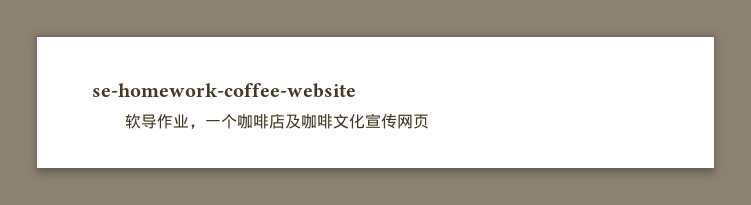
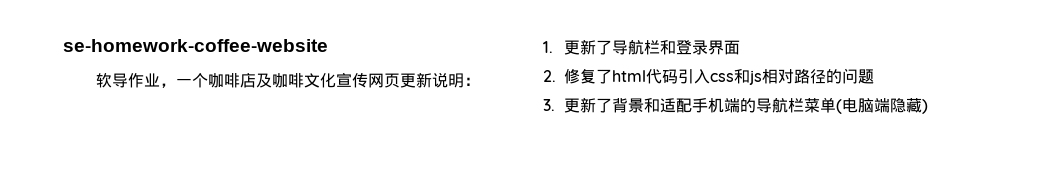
- 软导作业，一个咖啡店及咖啡文化宣传网页
+ 软导作业，一个咖啡店及咖啡文化宣传网页更新说明：
+ 1.更新了导航栏和登录界面
+ 2.修复了html代码引入css和js相对路径的问题
+ 3.更新了背景和适配手机端的导航栏菜单(电脑端隐藏)

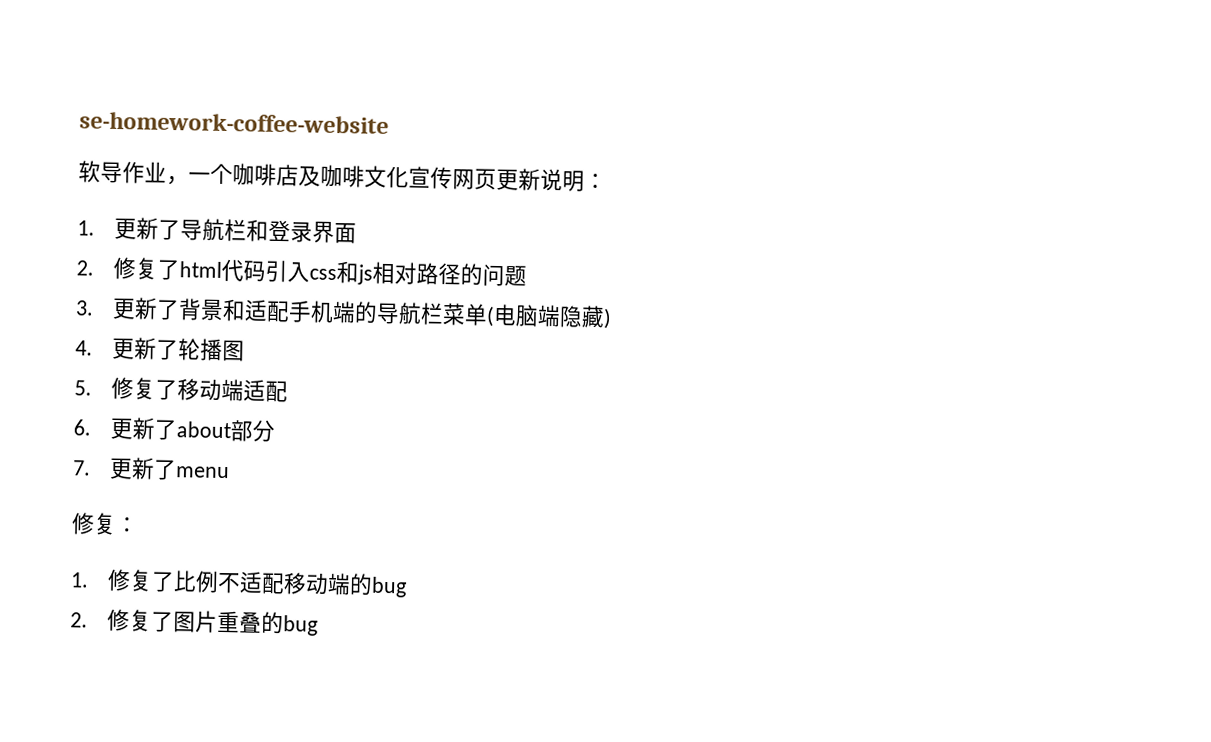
+ 4.更新了轮播图
+ 5.修复了移动端适配
+ 6.更新了about部分
+ 7.更新了menu
+ 修复：
+ 1.修复了比例不适配移动端的bug
+ 2.修复了图片重叠的bug

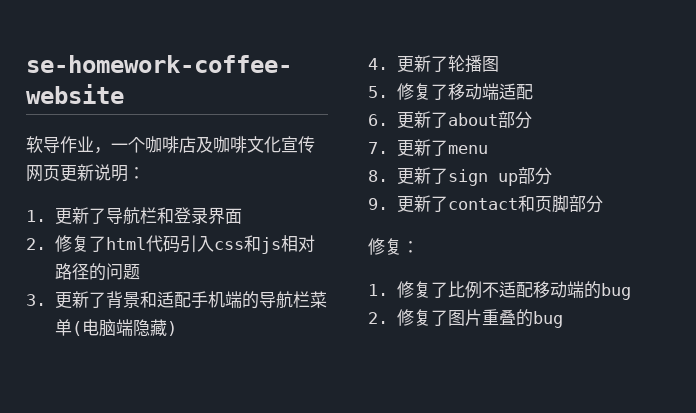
+ 8.更新了sign up部分
+ 9.更新了contact和页脚部分

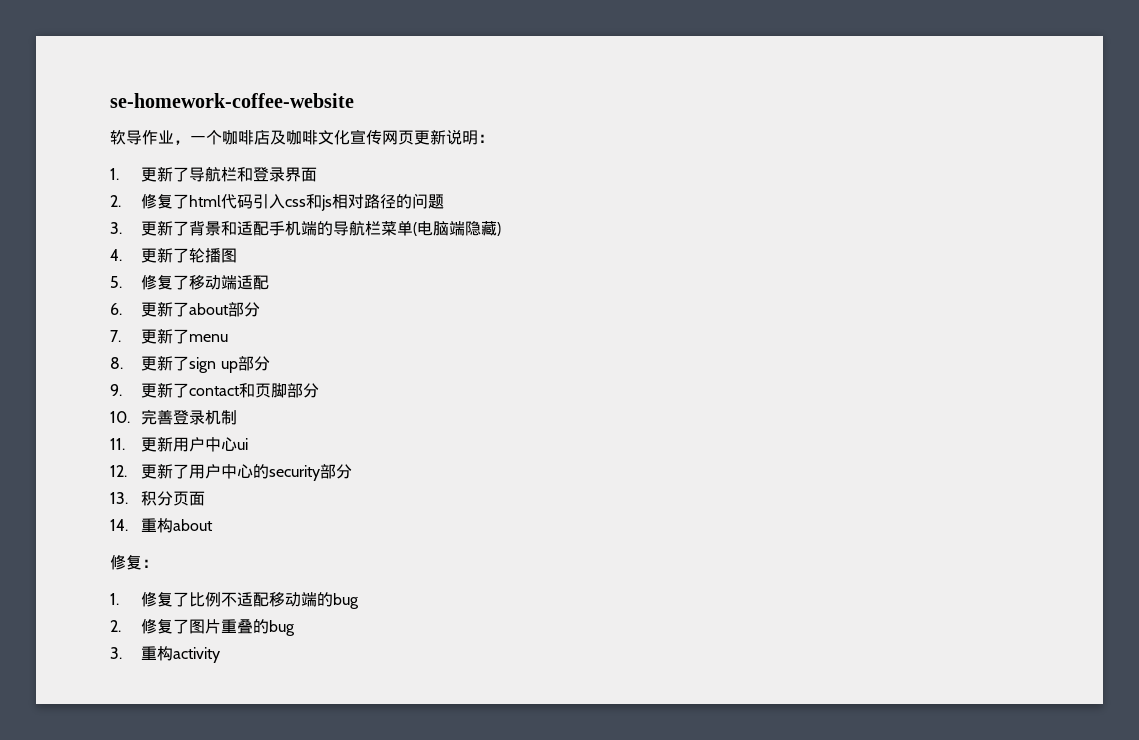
+ 10.完善登录机制
+ 11.更新用户中心ui
+ 12.更新了用户中心的security部分
+ 13.积分页面
+ 14.重构about
+ 3.重构activity

